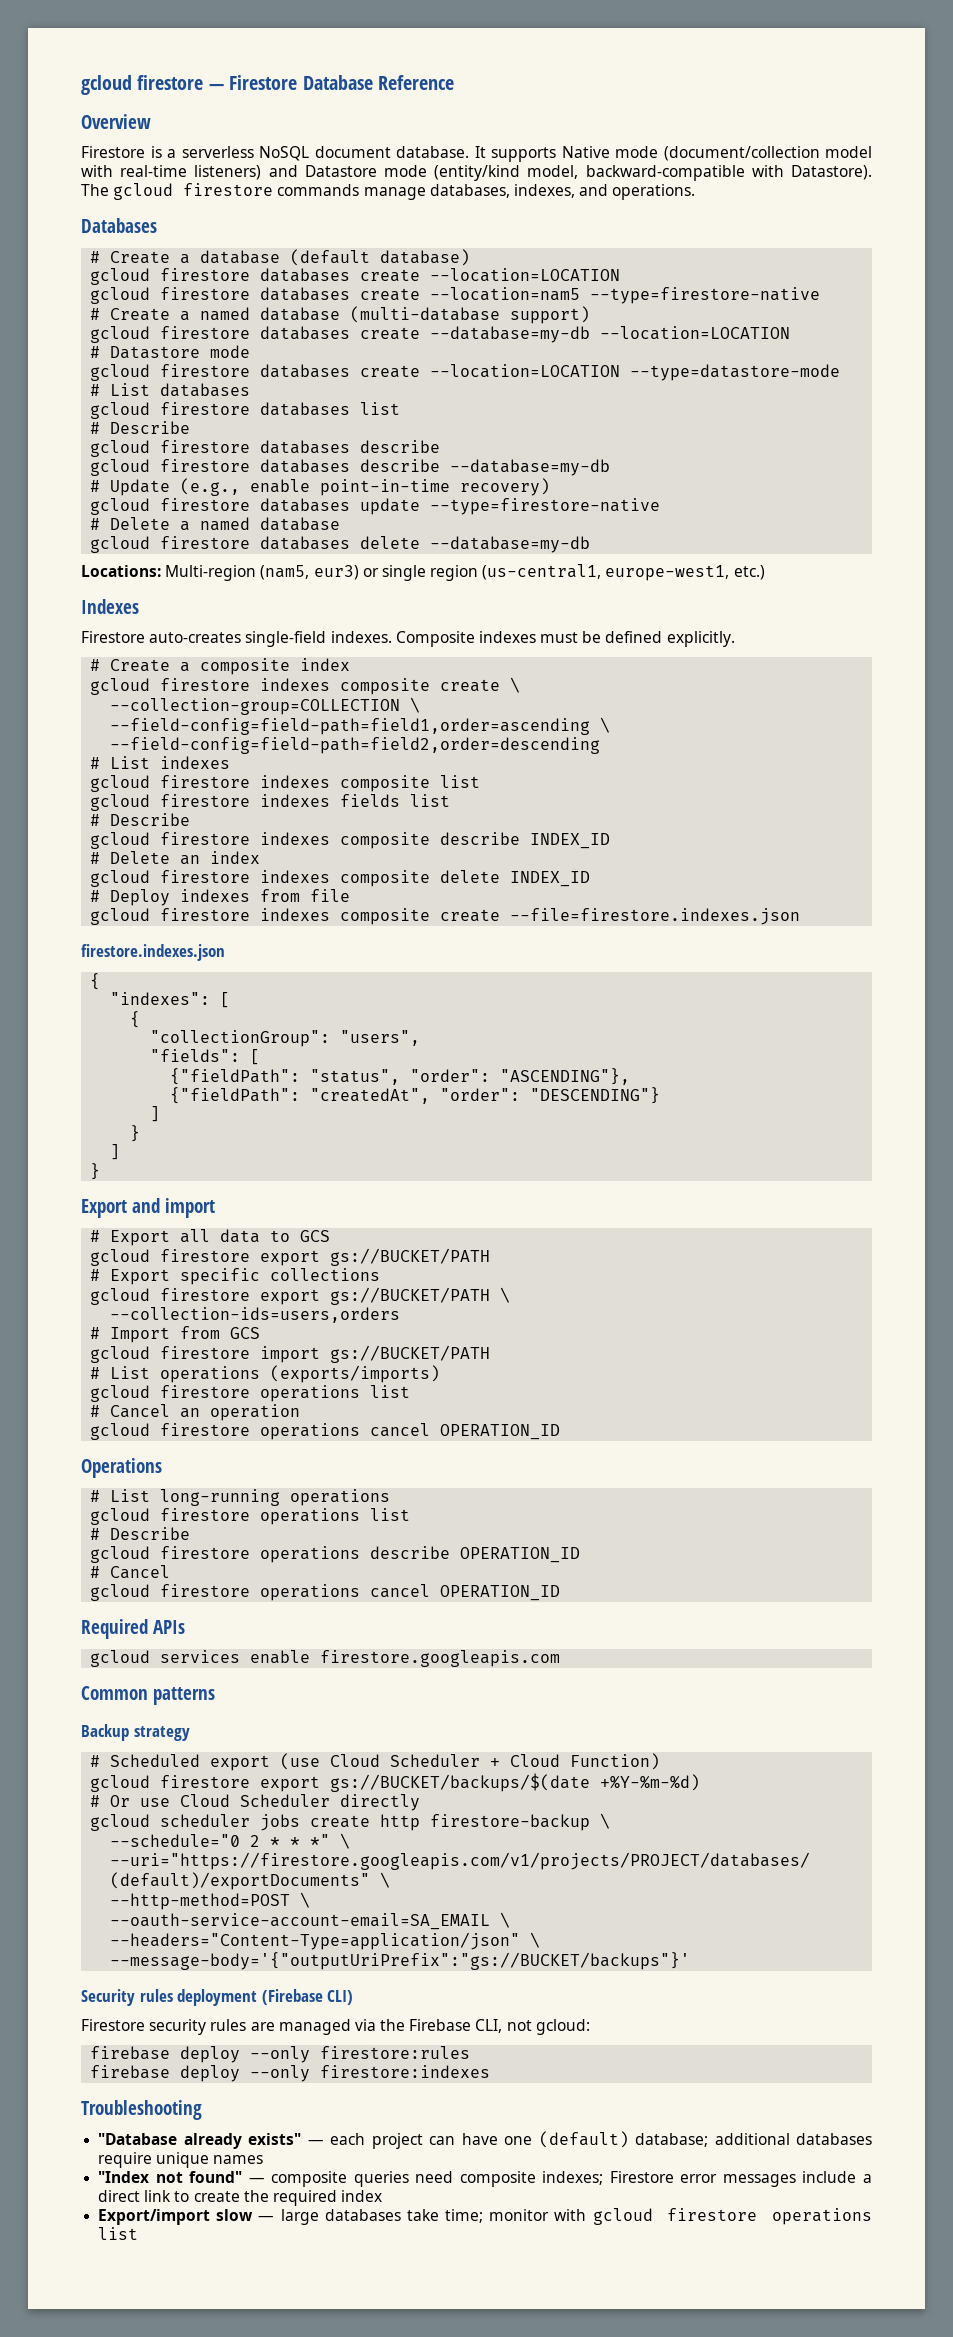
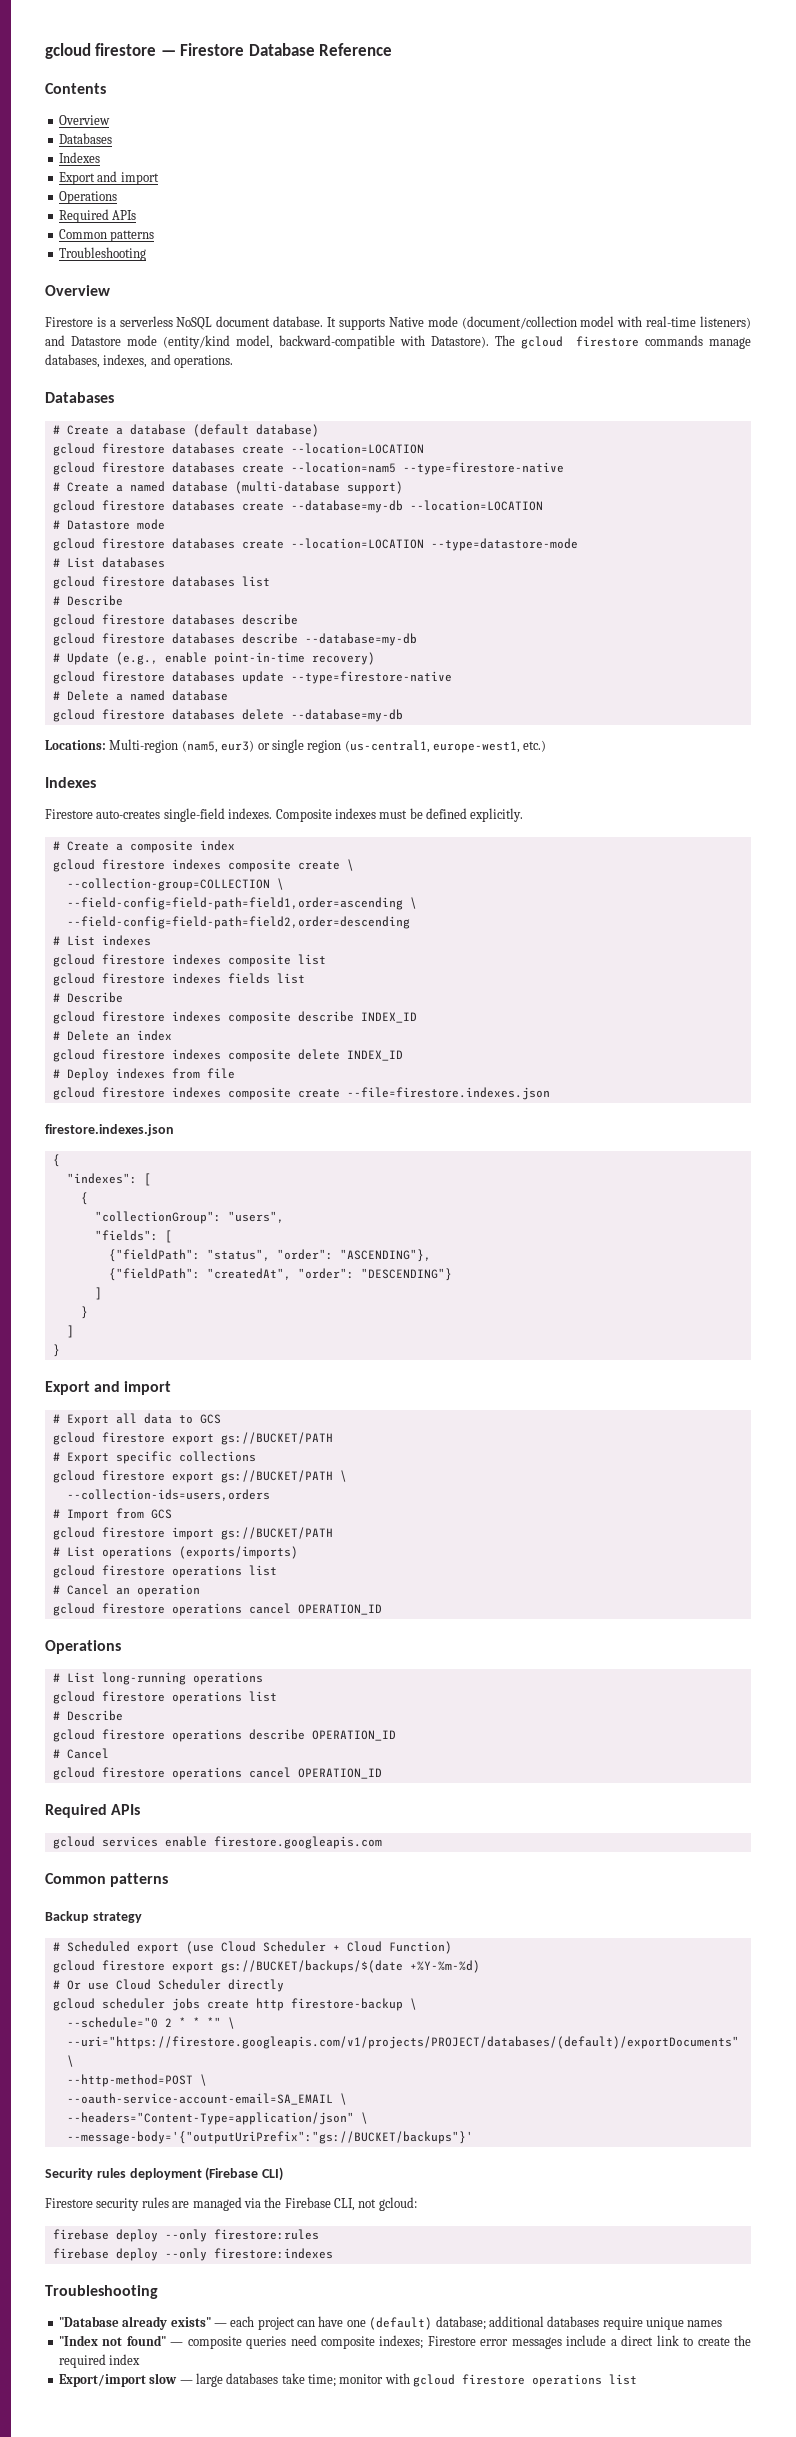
+ Contents
+ Overview
+ Databases
+ Indexes
+ Export and import
+ Operations
+ Required APIs
+ Common patterns
+ Troubleshooting

